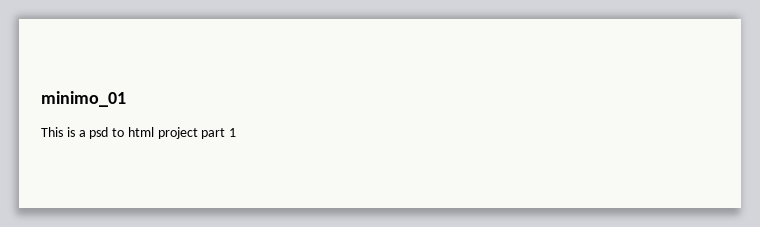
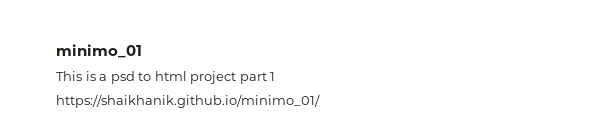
+ https://shaikhanik.github.io/minimo_01/

